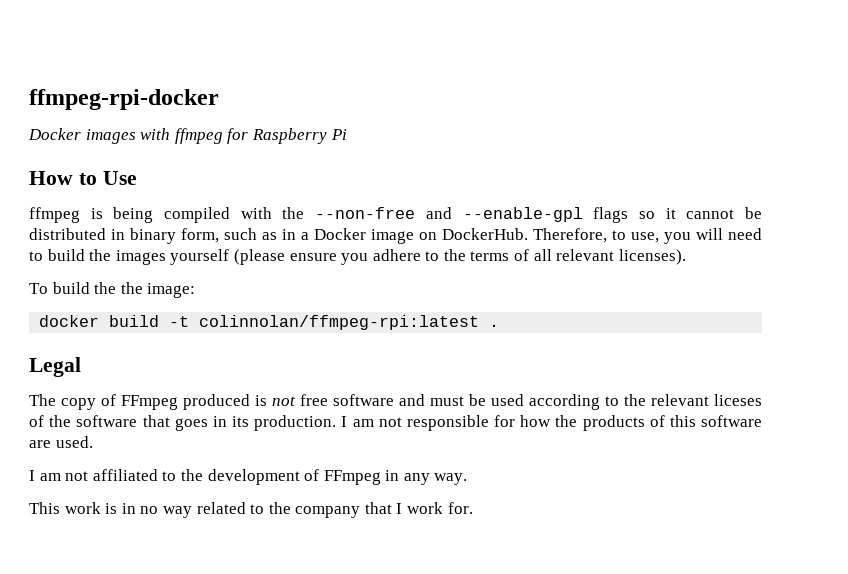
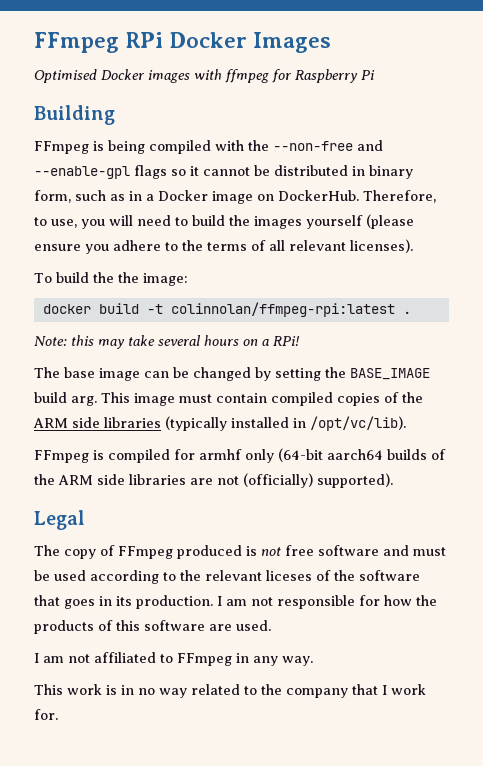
- ffmpeg-rpi-docker
- Docker images with ffmpeg for Raspberry Pi
+ FFmpeg RPi Docker Images
+ Optimised Docker images with ffmpeg for Raspberry Pi
- How to Use
- ffmpeg is being compiled with the --non-free and --enable-gpl flags so it cannot be distributed in binary form, such as in a Docker image on DockerHub.
+ Building
+ FFmpeg is being compiled with the --non-free and --enable-gpl flags so it cannot be distributed in binary form, such as in a Docker image on DockerHub.
+ Note: this may take several hours on a RPi!
+ The base image can be changed by setting the BASE_IMAGE build arg. This image must contain compiled copies of the ARM side libraries (typically installed in /opt/vc/lib).
+ FFmpeg is compiled for armhf only (64-bit aarch64 builds of the ARM side libraries are not (officially) supported).
- I am not affiliated to the development of FFmpeg in any way.
+ I am not affiliated to FFmpeg in any way.

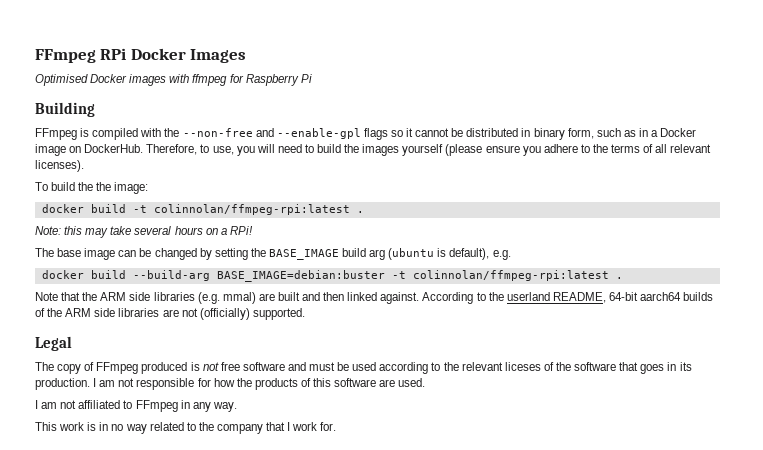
- FFmpeg is being compiled with the --non-free and --enable-gpl flags so it cannot be distributed in binary form, such as in a Docker image on DockerHub.
+ FFmpeg is compiled with the --non-free and --enable-gpl flags so it cannot be distributed in binary form, such as in a Docker image on DockerHub.
- The base image can be changed by setting the BASE_IMAGE build arg. This image must contain compiled copies of the ARM side libraries (typically installed in /opt/vc/lib).
- FFmpeg is compiled for armhf only (64-bit aarch64 builds of the ARM side libraries are not (officially) supported).
+ The base image can be changed by setting the BASE_IMAGE build arg (ubuntu is default), e.g.
+ docker build --build-arg BASE_IMAGE=debian:buster -t colinnolan/ffmpeg-rpi:latest .
+ Note that the ARM side libraries (e.g. mmal) are built and then linked against. According to the userland README, 64-bit aarch64 builds of the ARM side libraries are not (officially) supported.

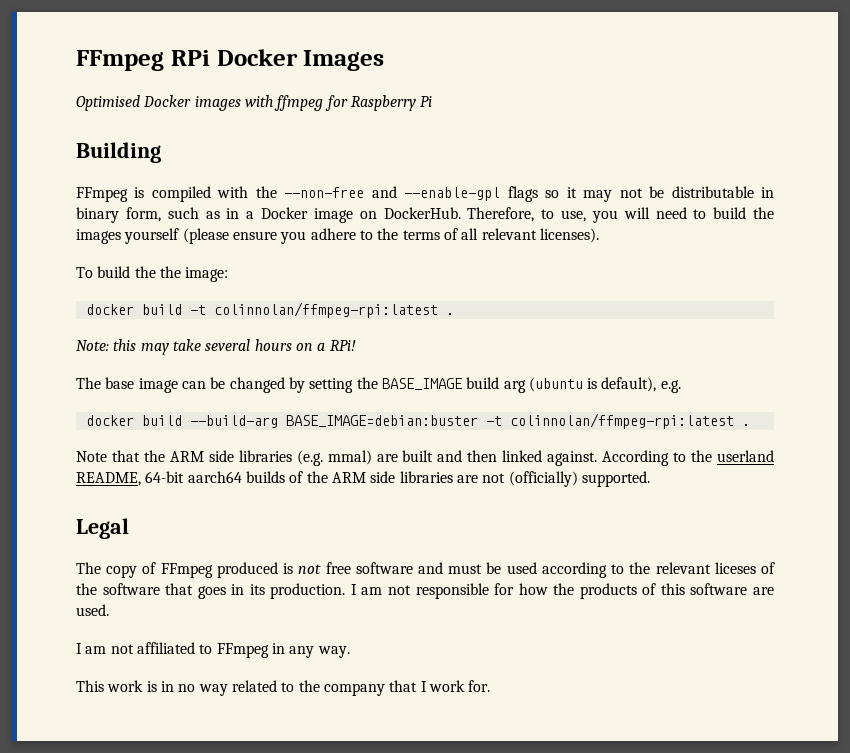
- FFmpeg is compiled with the --non-free and --enable-gpl flags so it cannot be distributed in binary form, such as in a Docker image on DockerHub.
+ FFmpeg is compiled with the --non-free and --enable-gpl flags so it may not be distributable in binary form, such as in a Docker image on DockerHub.

